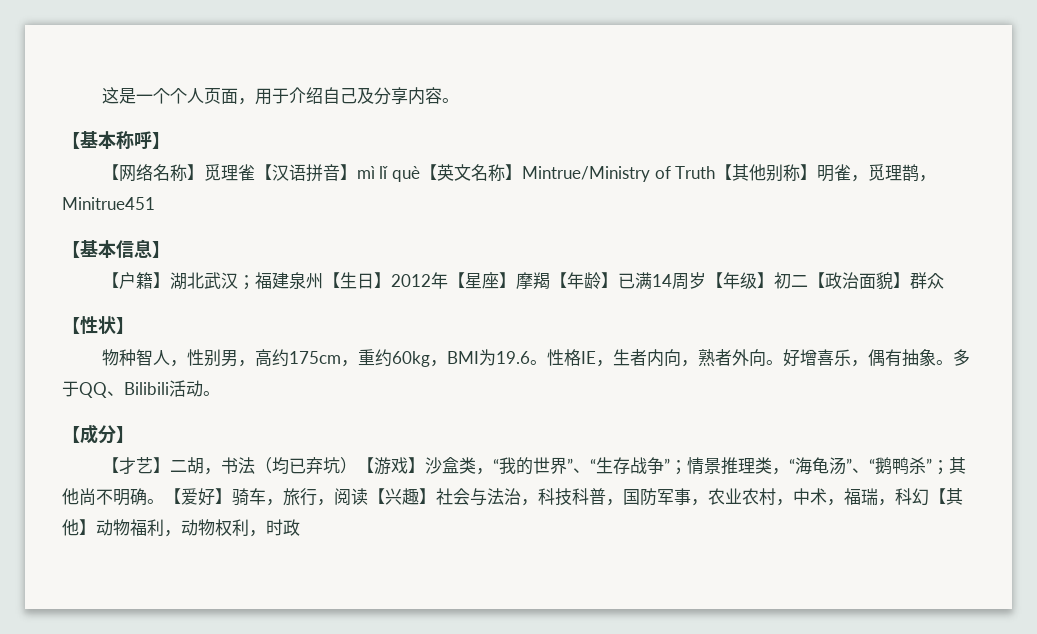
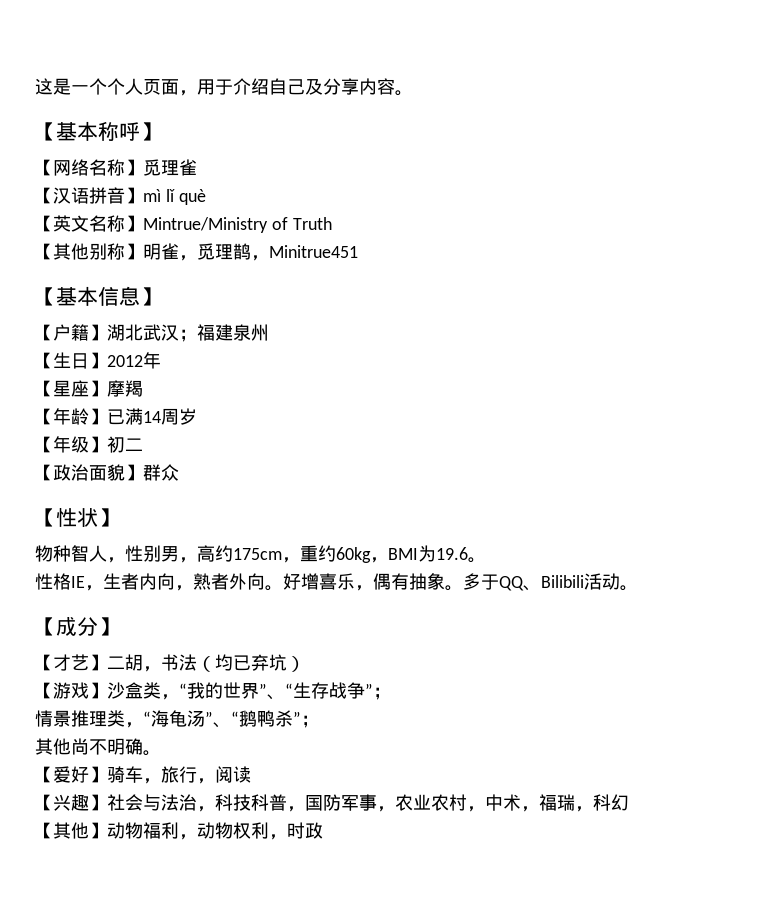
- 【网络名称】觅理雀【汉语拼音】mì lǐ què【英文名称】Mintrue/Ministry of Truth【其他别称】明雀，觅理鹊，Minitrue451
+ 【网络名称】觅理雀
+ 【汉语拼音】mì lǐ què
+ 【英文名称】Mintrue/Ministry of Truth
+ 【其他别称】明雀，觅理鹊，Minitrue451
- 【户籍】湖北武汉；福建泉州【生日】2012年【星座】摩羯【年龄】已满14周岁【年级】初二【政治面貌】群众
+ 【户籍】湖北武汉；福建泉州
+ 【生日】2012年
+ 【星座】摩羯
+ 【年龄】已满14周岁
+ 【年级】初二
+ 【政治面貌】群众
- 物种智人，性别男，高约175cm，重约60kg，BMI为19.6。性格IE，生者内向，熟者外向。
+ 物种智人，性别男，高约175cm，重约60kg，BMI为19.6。
+ 性格IE，生者内向，熟者外向。
- 【才艺】二胡，书法（均已弃坑）【游戏】沙盒类，“我的世界”、“生存战争”；情景推理类，“海龟汤”、“鹅鸭杀”；其他尚不明确。【爱好】骑车，旅行，阅读【兴趣】社会与法治，科技科普，国防军事，农业农村，中术，福瑞，科幻【其他】动物福利，动物权利，时政
+ 【才艺】二胡，书法（均已弃坑）
+ 【游戏】沙盒类，“我的世界”、“生存战争”；
+ 情景推理类，“海龟汤”、“鹅鸭杀”；
+ 其他尚不明确。
+ 【爱好】骑车，旅行，阅读
+ 【兴趣】社会与法治，科技科普，国防军事，农业农村，中术，福瑞，科幻
+ 【其他】动物福利，动物权利，时政

